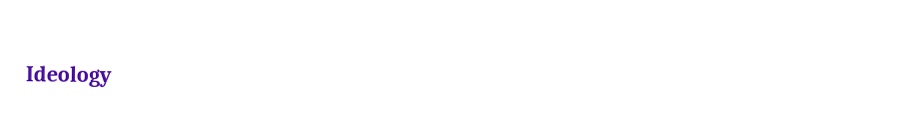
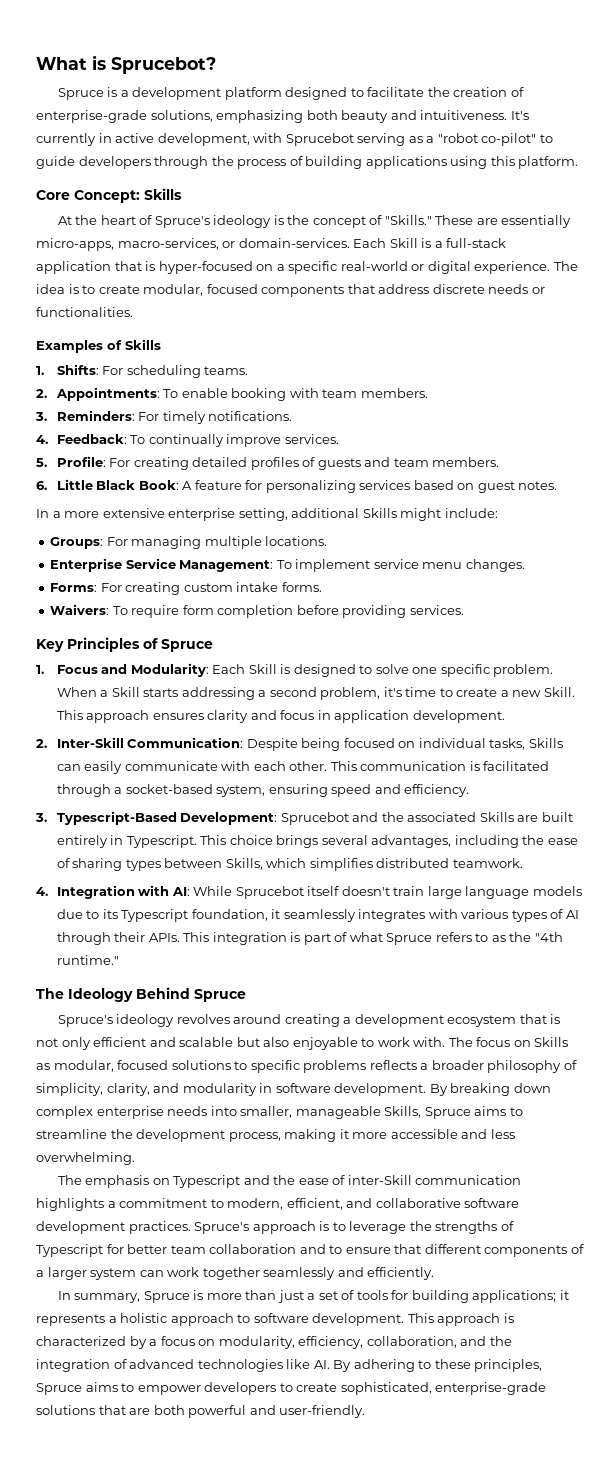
- Ideology
+ What is Sprucebot?
+ Spruce is a development platform designed to facilitate the creation of enterprise-grade solutions, emphasizing both beauty and intuitiveness. It's currently in active development, with Sprucebot serving as a "robot co-pilot" to guide developers through the process of building applications using this platform.
+ Core Concept: Skills
+ At the heart of Spruce's ideology is the concept of "Skills." These are essentially micro-apps, macro-services, or domain-services. Each Skill is a full-stack application that is hyper-focused on a specific real-world or digital experience. The idea is to create modular, focused components that address discrete needs or functionalities.
+ Examples of Skills
+ 1. Shifts: For scheduling teams.
+ 2. Appointments: To enable booking with team members.
+ 3. Reminders: For timely notifications.
+ 4. Feedback: To continually improve services.
+ 5. Profile: For creating detailed profiles of guests and team members.
+ 6. Little Black Book: A feature for personalizing services based on guest notes.
+ In a more extensive enterprise setting, additional Skills might include:
+ Groups: For managing multiple locations.
+ Enterprise Service Management: To implement service menu changes.
+ Forms: For creating custom intake forms.
+ Waivers: To require form completion before providing services.
+ Key Principles of Spruce
+ 1. Focus and Modularity: Each Skill is designed to solve one specific problem. When a Skill starts addressing a second problem, it's time to create a new Skill. This approach ensures clarity and focus in application development.
+ 2. Inter-Skill Communication: Despite being focused on individual tasks, Skills can easily communicate with each other. This communication is facilitated through a socket-based system, ensuring speed and efficiency.
+ 3. Typescript-Based Development: Sprucebot and the associated Skills are built entirely in Typescript. This choice brings several advantages, including the ease of sharing types between Skills, which simplifies distributed teamwork.
+ 4. Integration with AI: While Sprucebot itself doesn't train large language models due to its Typescript foundation, it seamlessly integrates with various types of AI through their APIs. This integration is part of what Spruce refers to as the "4th runtime."
+ The Ideology Behind Spruce
+ Spruce's ideology revolves around creating a development ecosystem that is not only efficient and scalable but also enjoyable to work with. The focus on Skills as modular, focused solutions to specific problems reflects a broader philosophy of simplicity, clarity, and modularity in software development. By breaking down complex enterprise needs into smaller, manageable Skills, Spruce aims to streamline the development process, making it more accessible and less overwhelming.
+ The emphasis on Typescript and the ease of inter-Skill communication highlights a commitment to modern, efficient, and collaborative software development practices. Spruce's approach is to leverage the strengths of Typescript for better team collaboration and to ensure that different components of a larger system can work together seamlessly and efficiently.
+ In summary, Spruce is more than just a set of tools for building applications; it represents a holistic approach to software development. This approach is characterized by a focus on modularity, efficiency, collaboration, and the integration of advanced technologies like AI. By adhering to these principles, Spruce aims to empower developers to create sophisticated, enterprise-grade solutions that are both powerful and user-friendly.

